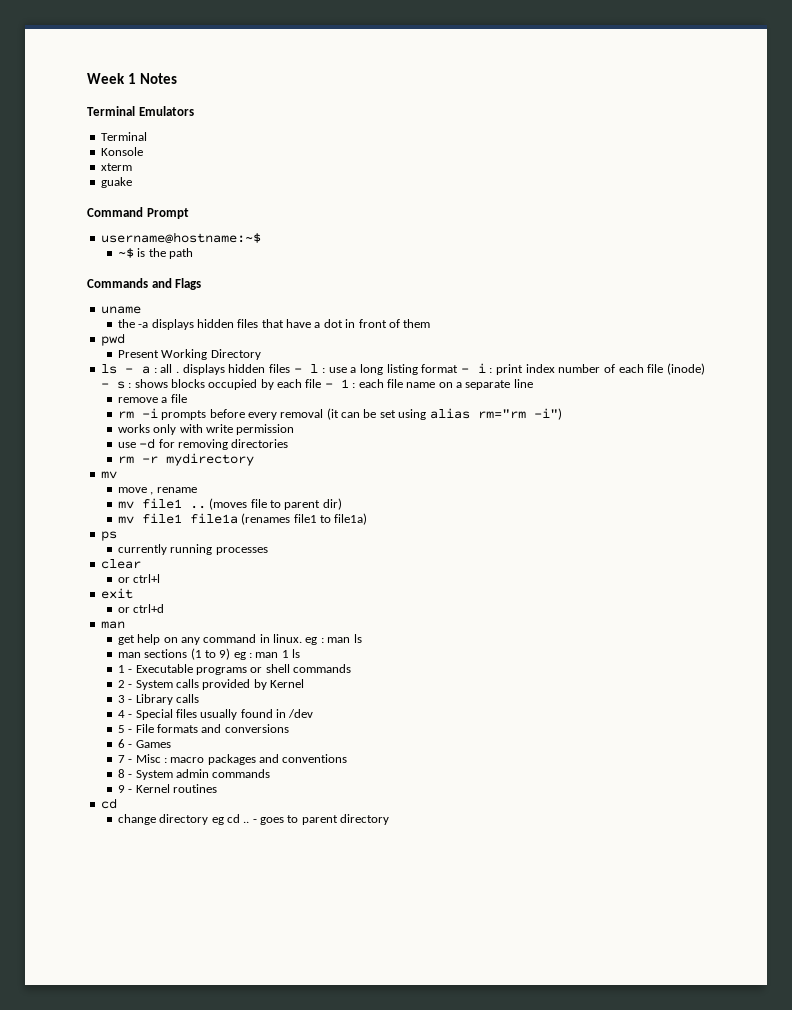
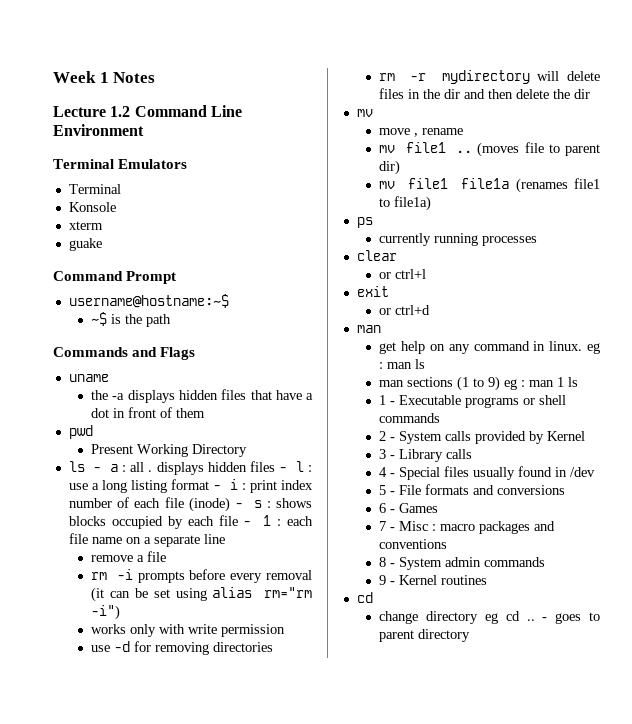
+ Lecture 1.2 Command Line Environment
- rm -r mydirectory
+ rm -r mydirectory will delete files in the dir and then delete the dir

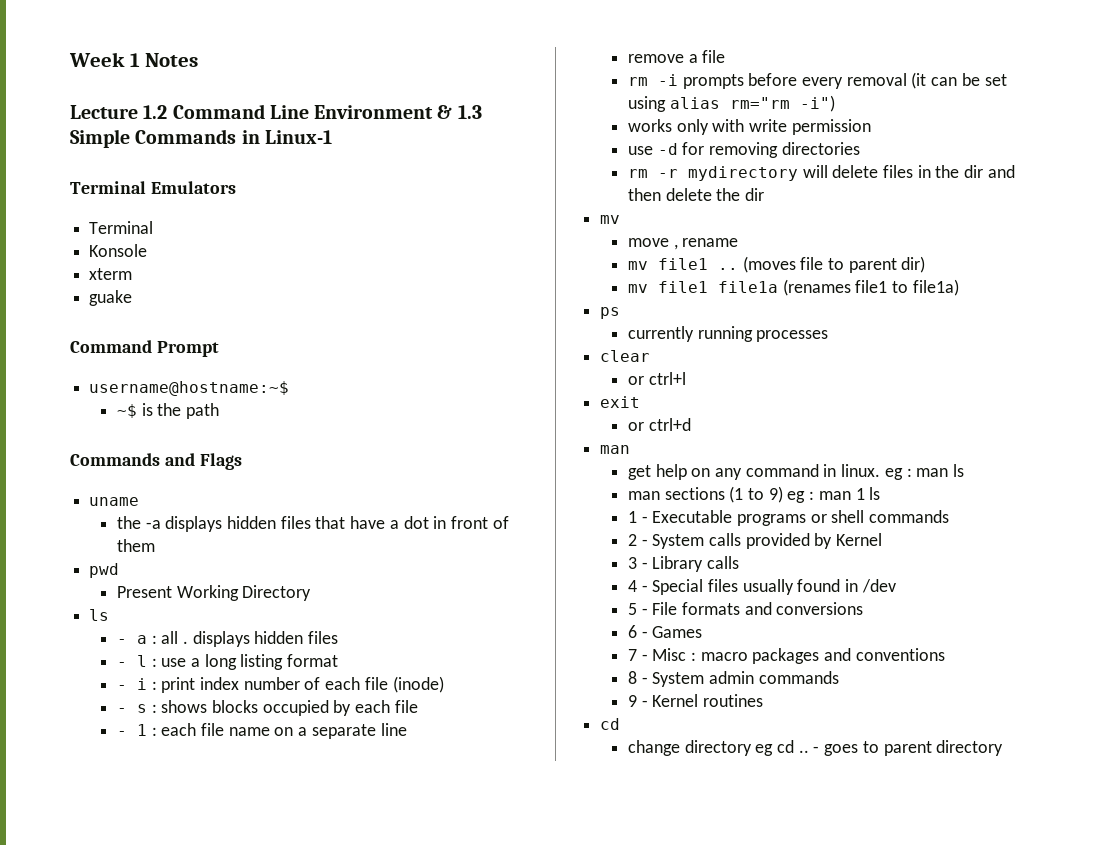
- Lecture 1.2 Command Line Environment
+ Lecture 1.2 Command Line Environment & 1.3 Simple Commands in Linux-1
  Present Working Directory
- ls - a : all . displays hidden files - l : use a long listing format - i : print index number of each file (inode) - s : shows blocks occupied by each file - 1 : each file name on a separate line
+ ls
+ - a : all . displays hidden files
+ - l : use a long listing format
+ - i : print index number of each file (inode)
+ - s : shows blocks occupied by each file
+ - 1 : each file name on a separate line

